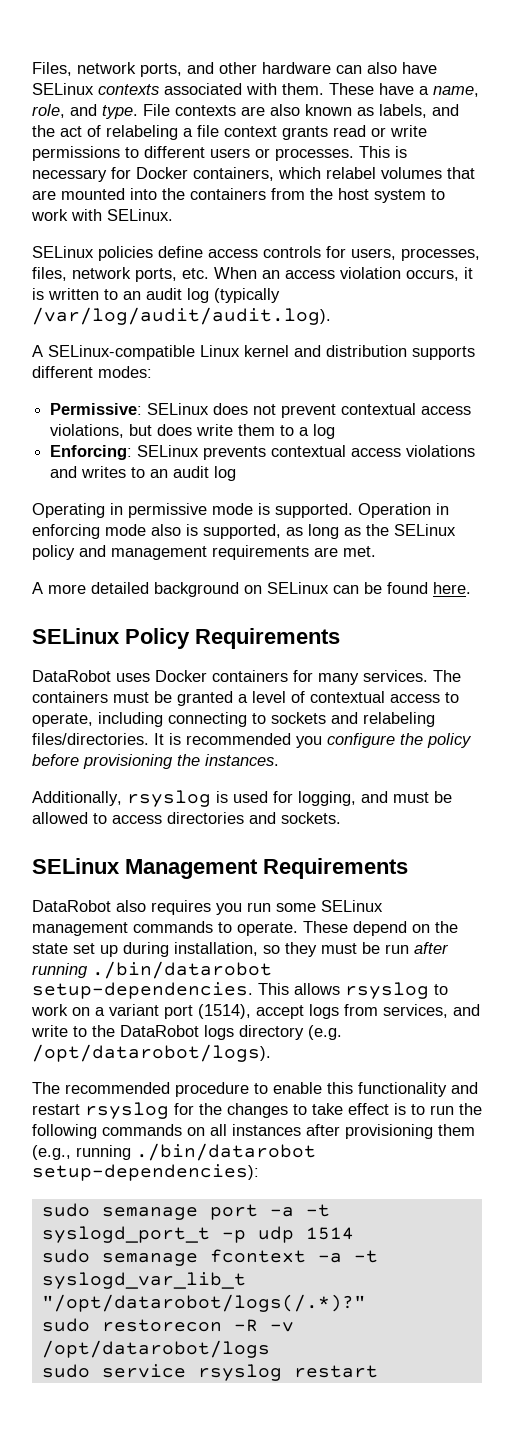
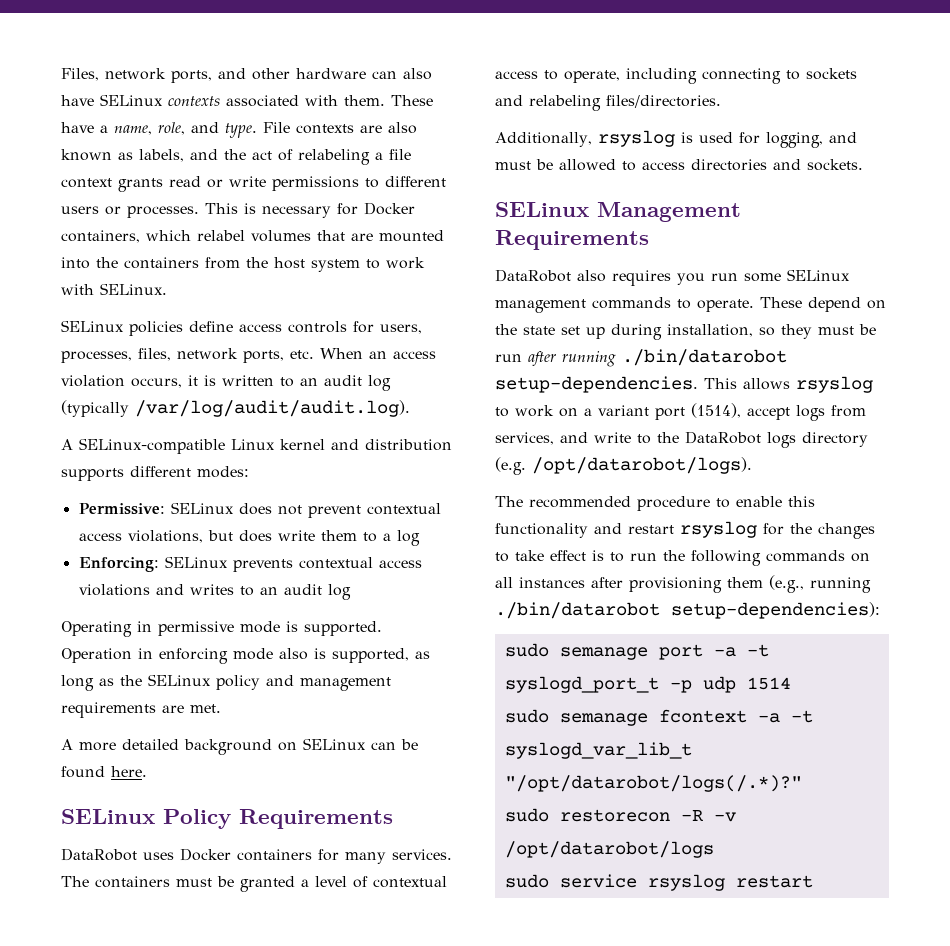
- It is recommended you configure the policy before provisioning the instances.

